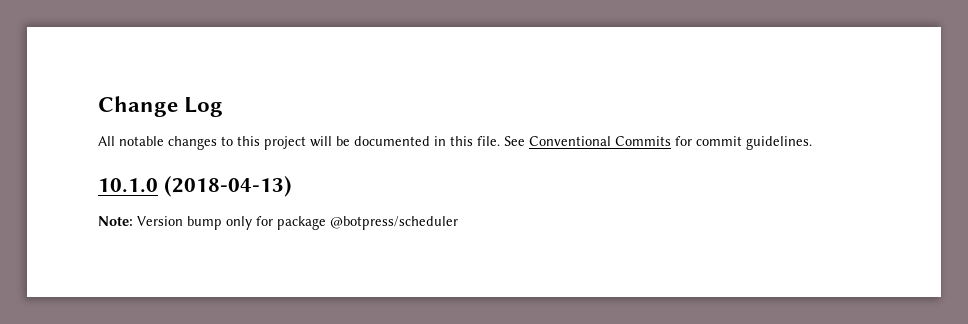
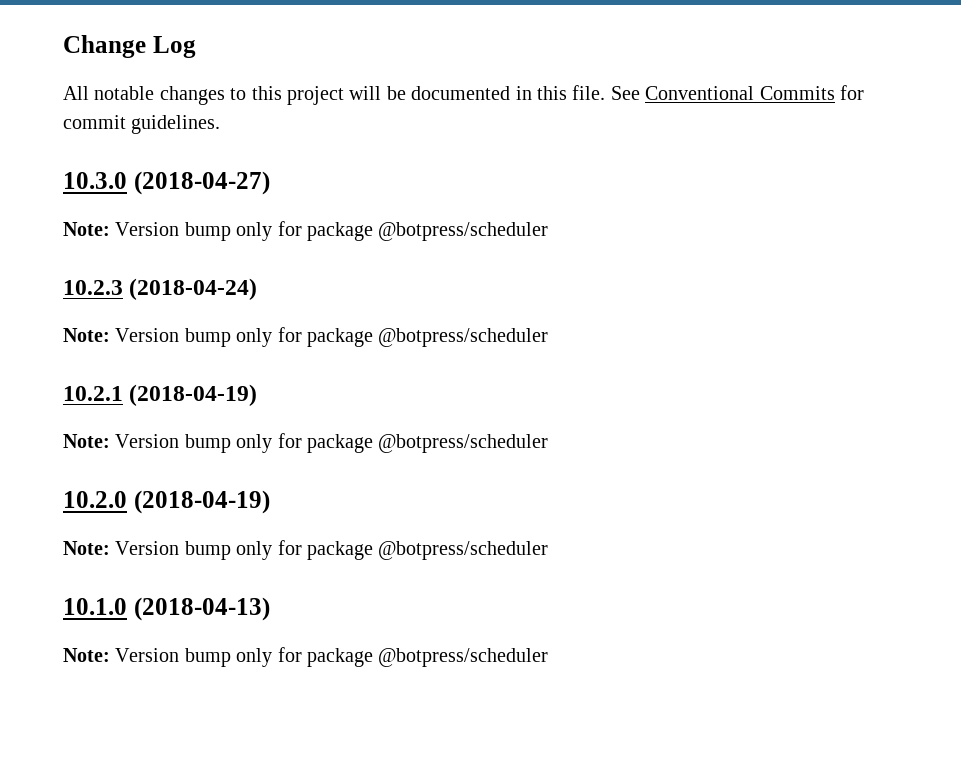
+ 10.3.0 (2018-04-27)
+ Note: Version bump only for package @botpress/scheduler
+ 10.2.3 (2018-04-24)
+ Note: Version bump only for package @botpress/scheduler
+ 10.2.1 (2018-04-19)
+ Note: Version bump only for package @botpress/scheduler
+ 10.2.0 (2018-04-19)
+ Note: Version bump only for package @botpress/scheduler

